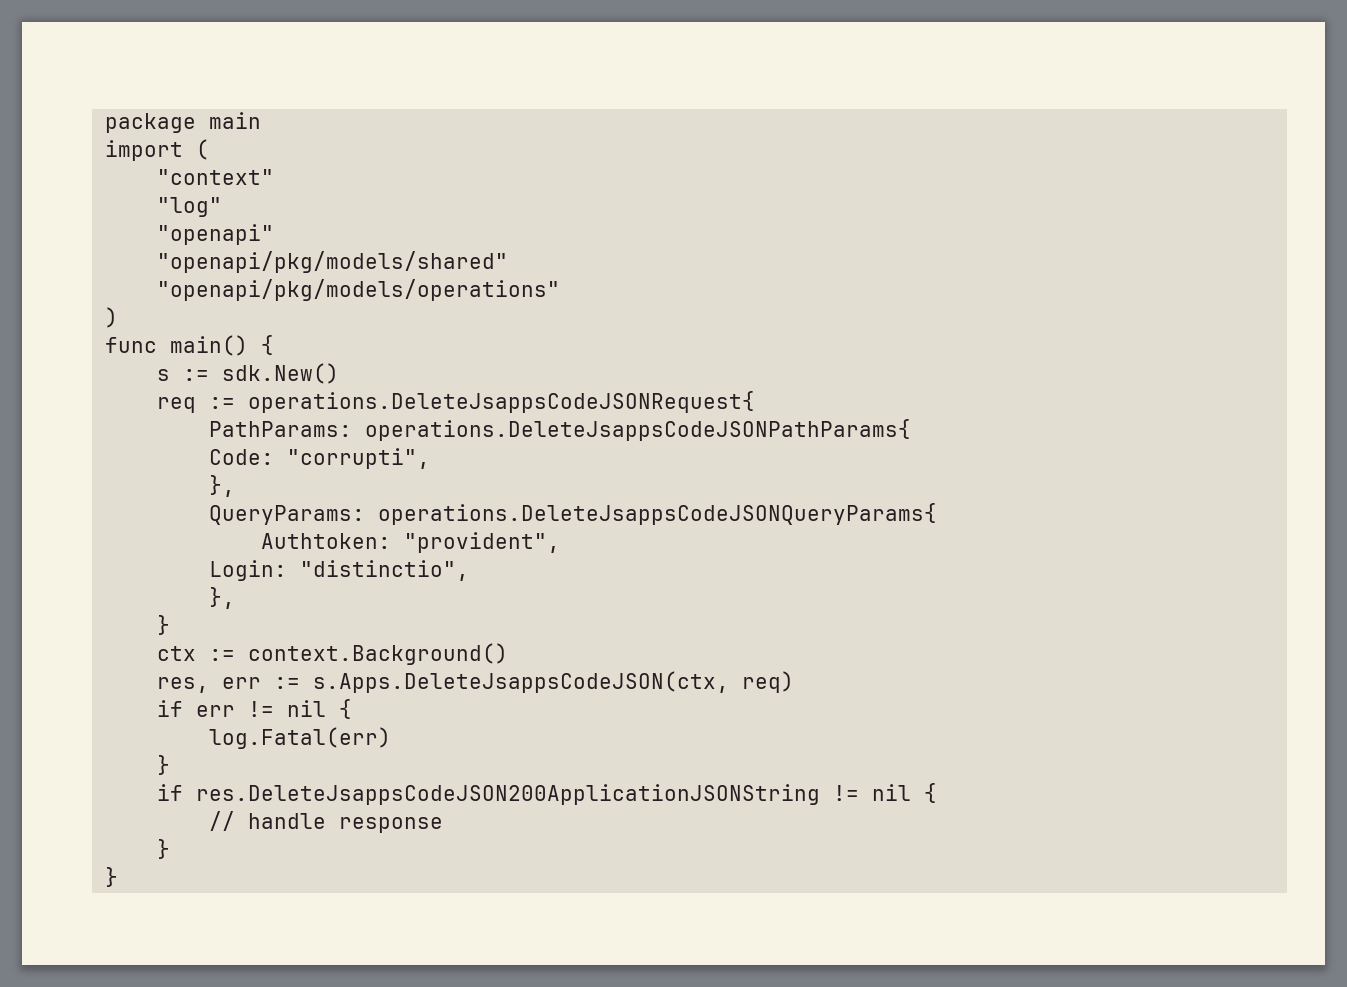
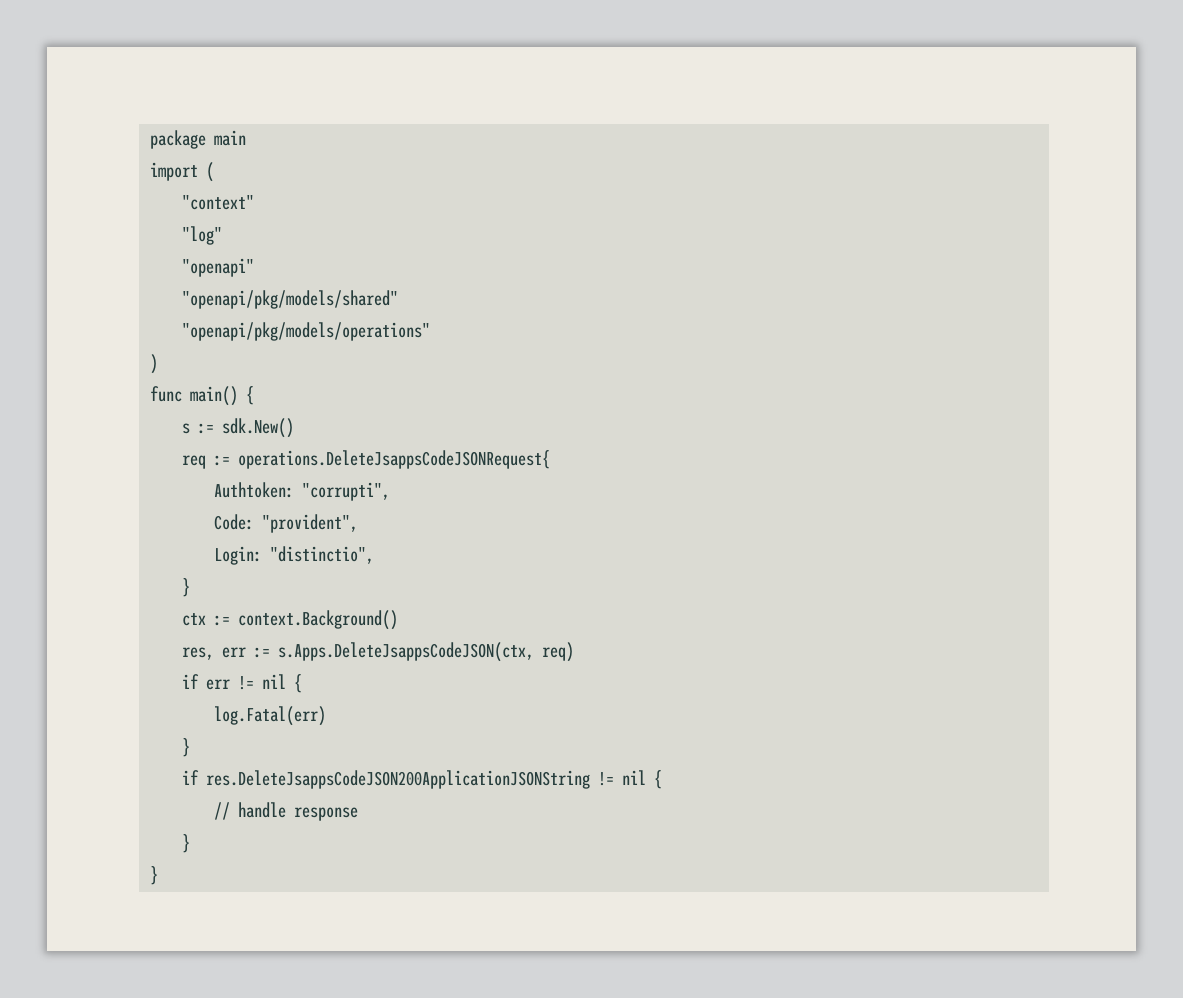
- PathParams: operations.DeleteJsappsCodeJSONPathParams{
+ Authtoken: "corrupti",
- Code: "corrupti",
- },
- QueryParams: operations.DeleteJsappsCodeJSONQueryParams{
- Authtoken: "provident",
+ Code: "provident",
  Login: "distinctio",
- },

